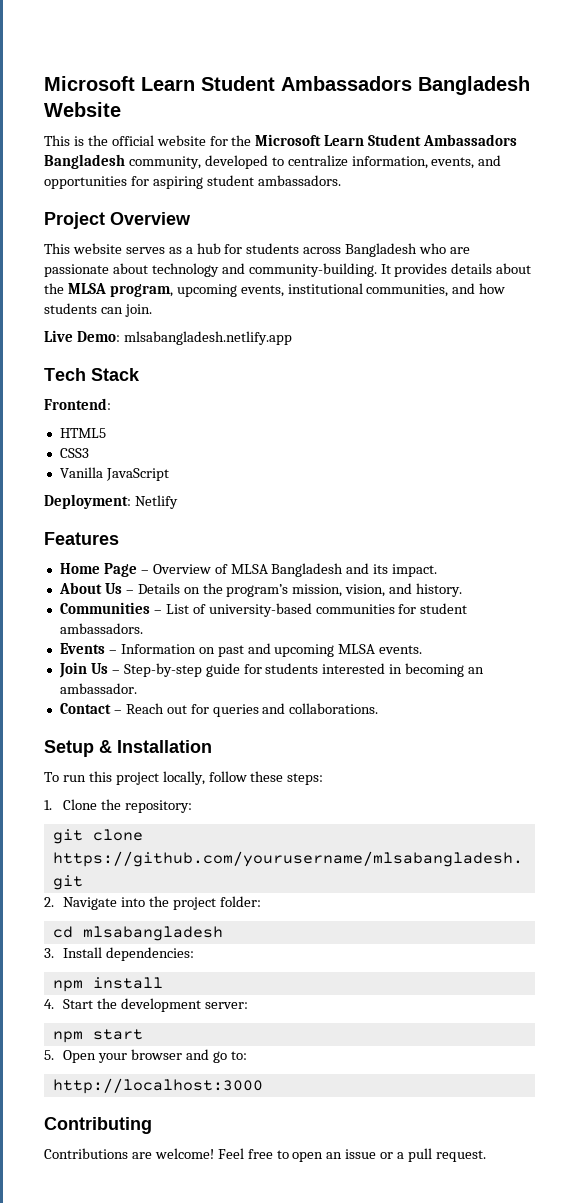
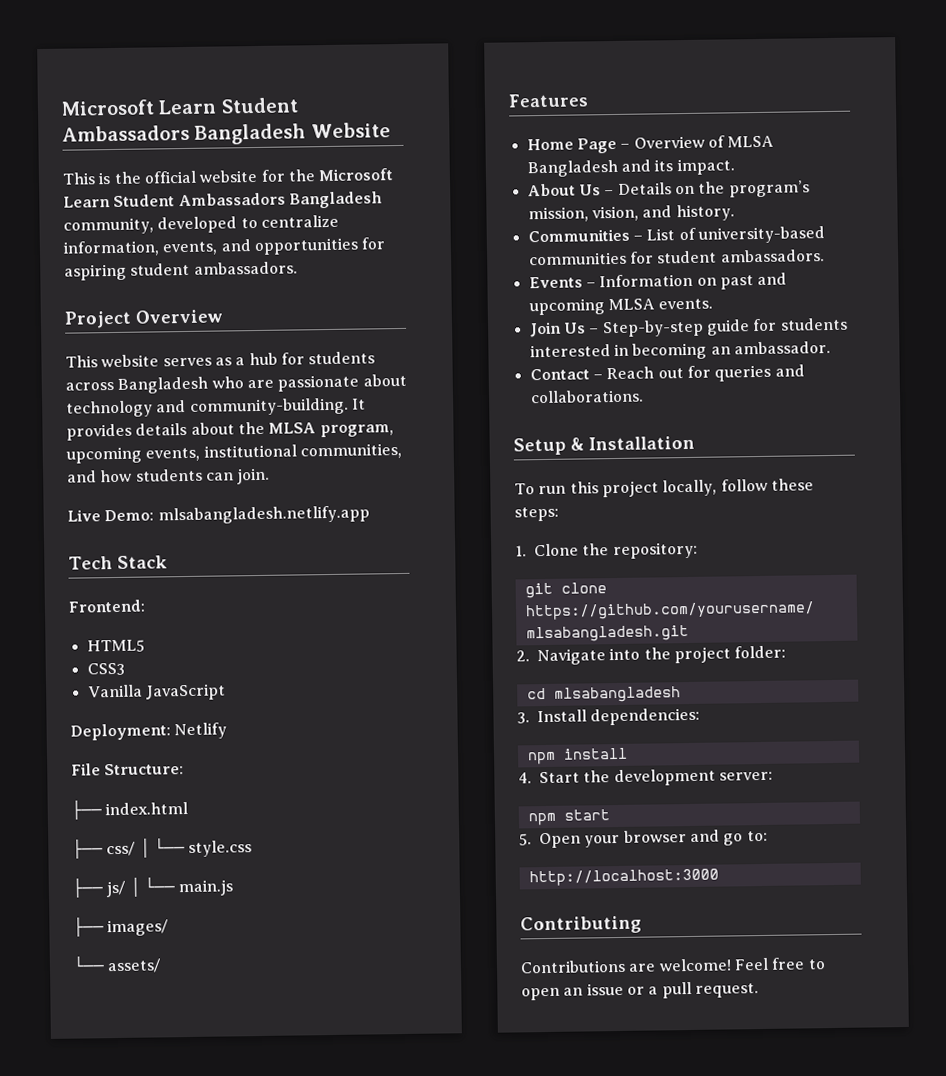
+ File Structure:
+ ├── index.html
+ ├── css/ │ └── style.css
+ ├── js/ │ └── main.js
+ ├── images/
+ └── assets/

